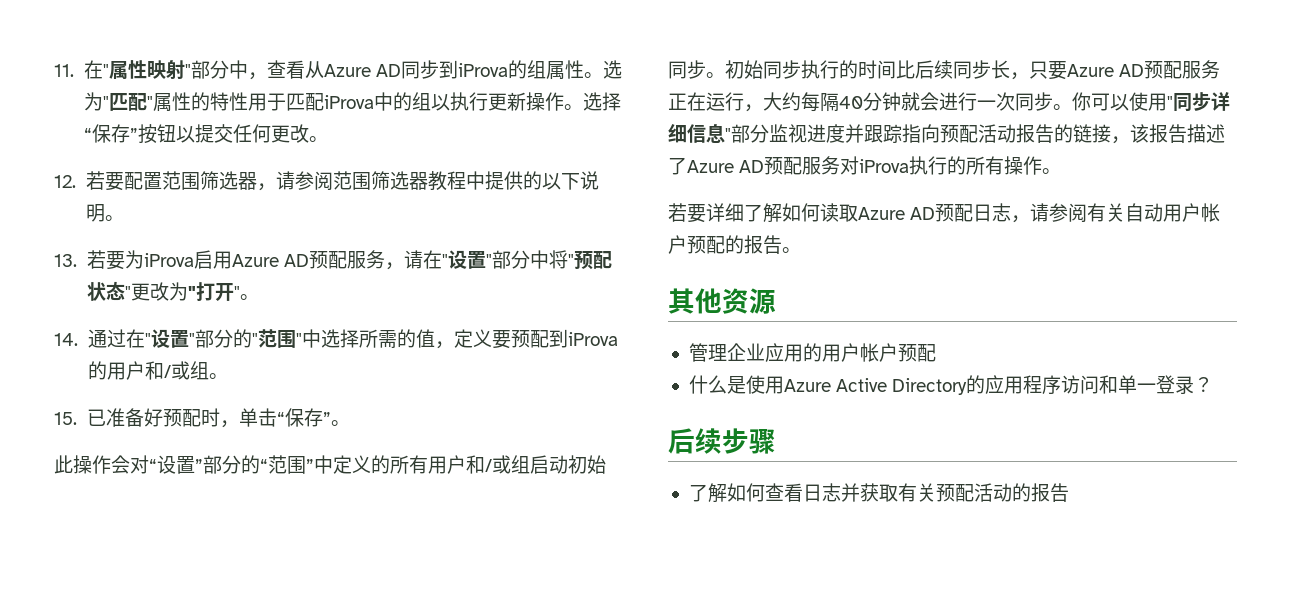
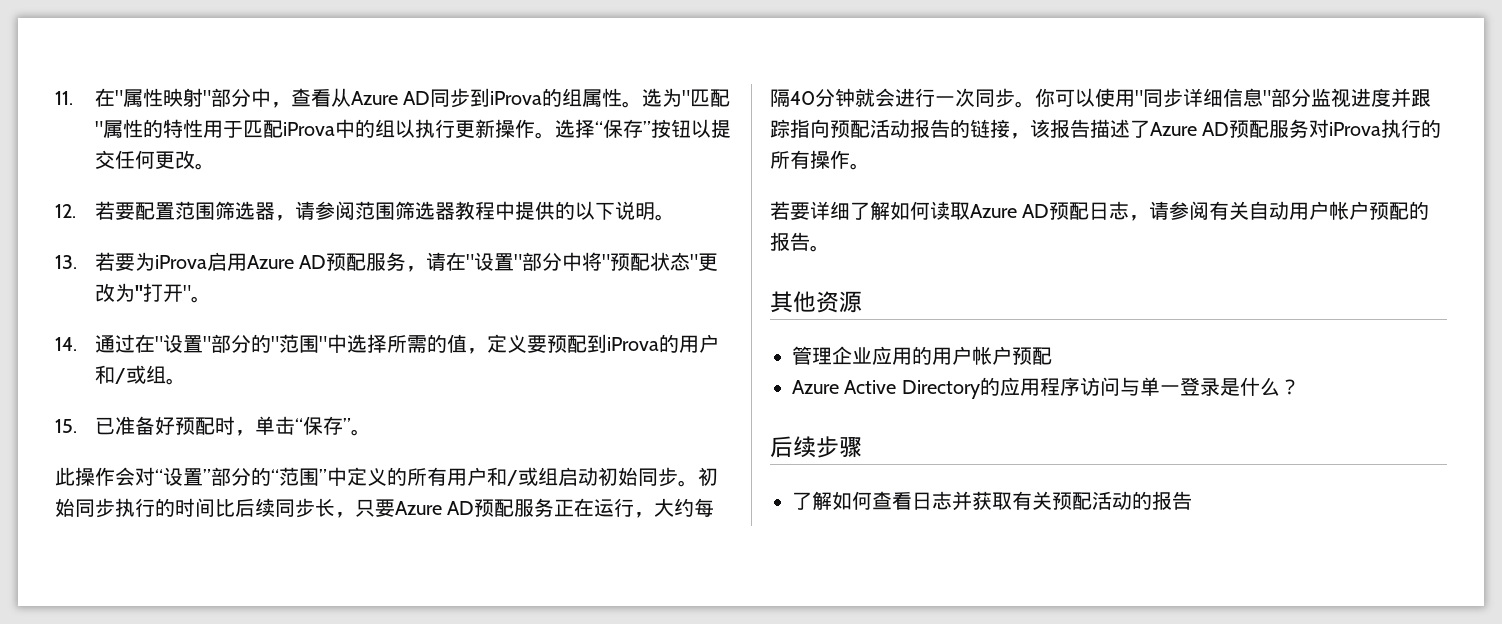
- 什么是使用Azure Active Directory的应用程序访问和单一登录？
+ Azure Active Directory的应用程序访问与单一登录是什么？

